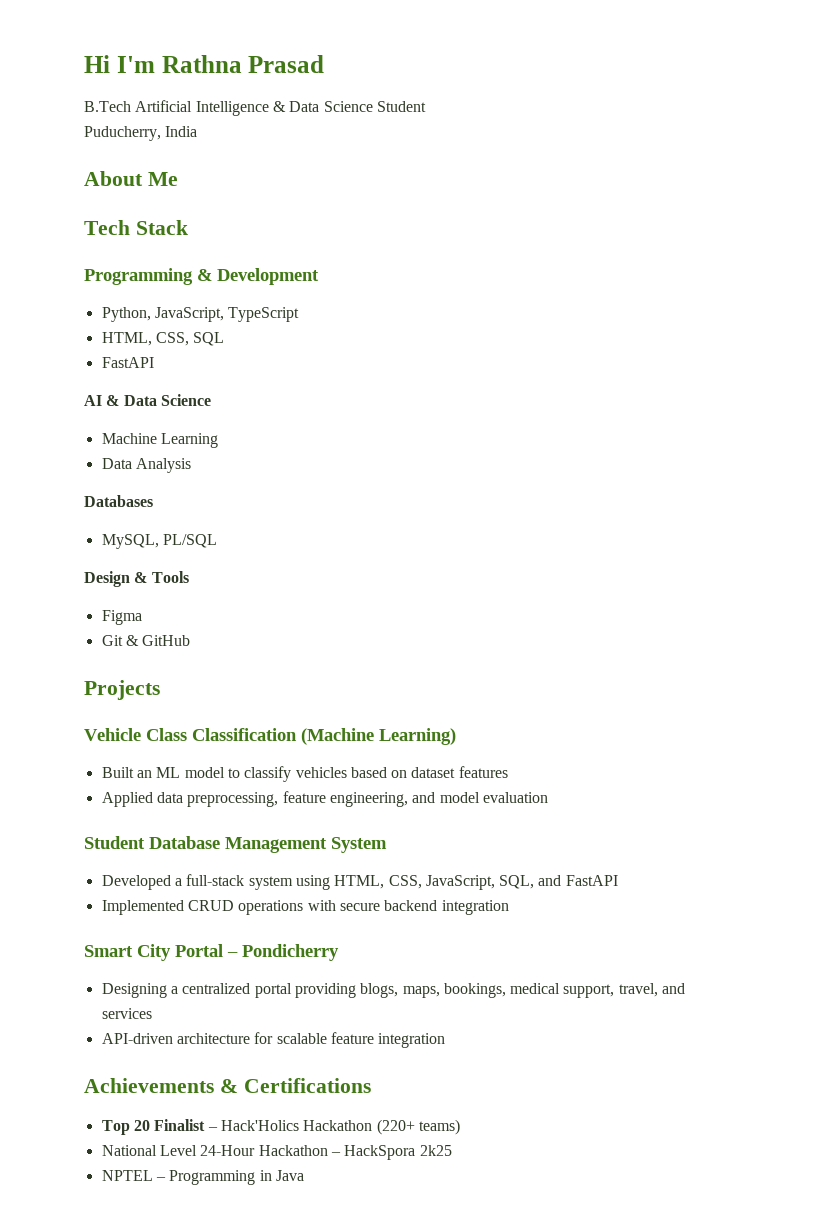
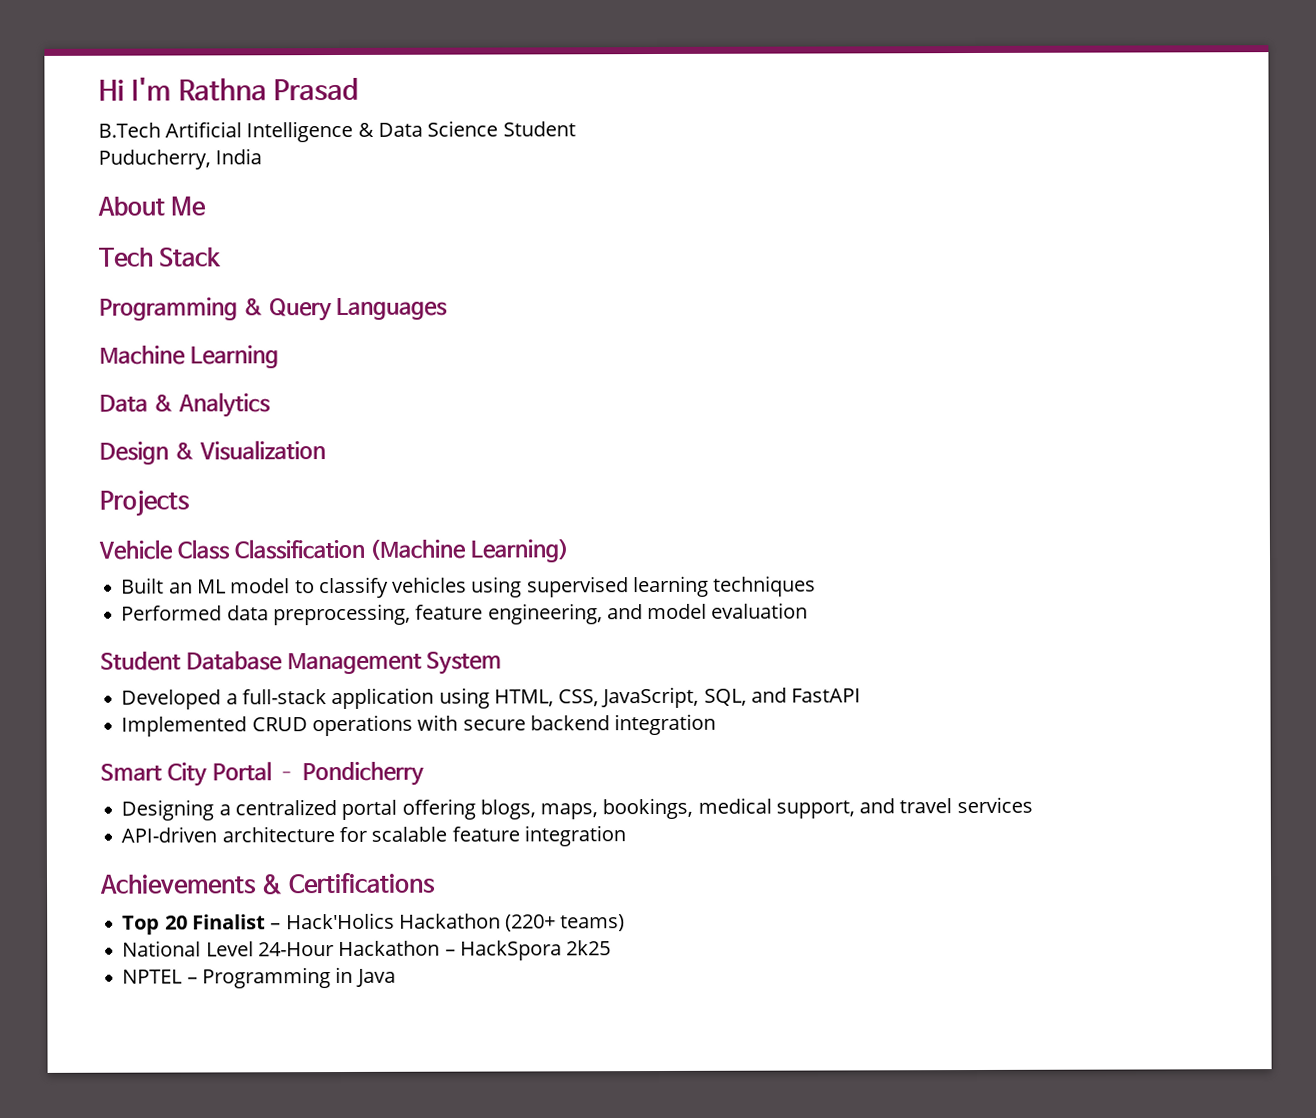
- Programming & Development
- Python, JavaScript, TypeScript
- HTML, CSS, SQL
- FastAPI
- AI & Data Science
+ Programming & Query Languages
  Machine Learning
- Data Analysis
- Databases
- MySQL, PL/SQL
- Design & Tools
- Figma
- Git & GitHub
+ Data & Analytics
+ Design & Visualization
- Built an ML model to classify vehicles based on dataset features
- Applied data preprocessing, feature engineering, and model evaluation
+ Built an ML model to classify vehicles using supervised learning techniques
+ Performed data preprocessing, feature engineering, and model evaluation
- Developed a full-stack system using HTML, CSS, JavaScript, SQL, and FastAPI
+ Developed a full-stack application using HTML, CSS, JavaScript, SQL, and FastAPI
- Designing a centralized portal providing blogs, maps, bookings, medical support, travel, and services
+ Designing a centralized portal offering blogs, maps, bookings, medical support, and travel services

